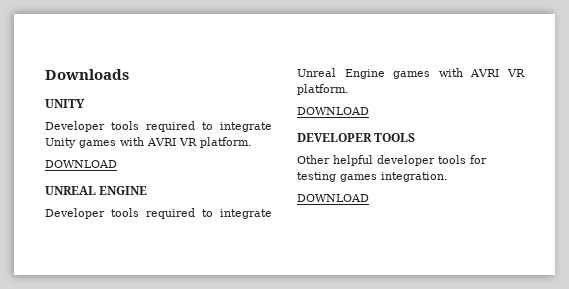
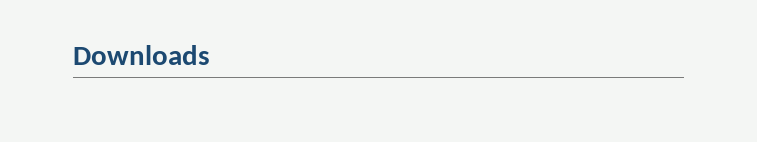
- UNITY
- Developer tools required to integrate Unity games with AVRI VR platform.
- DOWNLOAD
- UNREAL ENGINE
- Developer tools required to integrate Unreal Engine games with AVRI VR platform.
- DOWNLOAD
- DEVELOPER TOOLS
- Other helpful developer tools for testing games integration.
- DOWNLOAD

